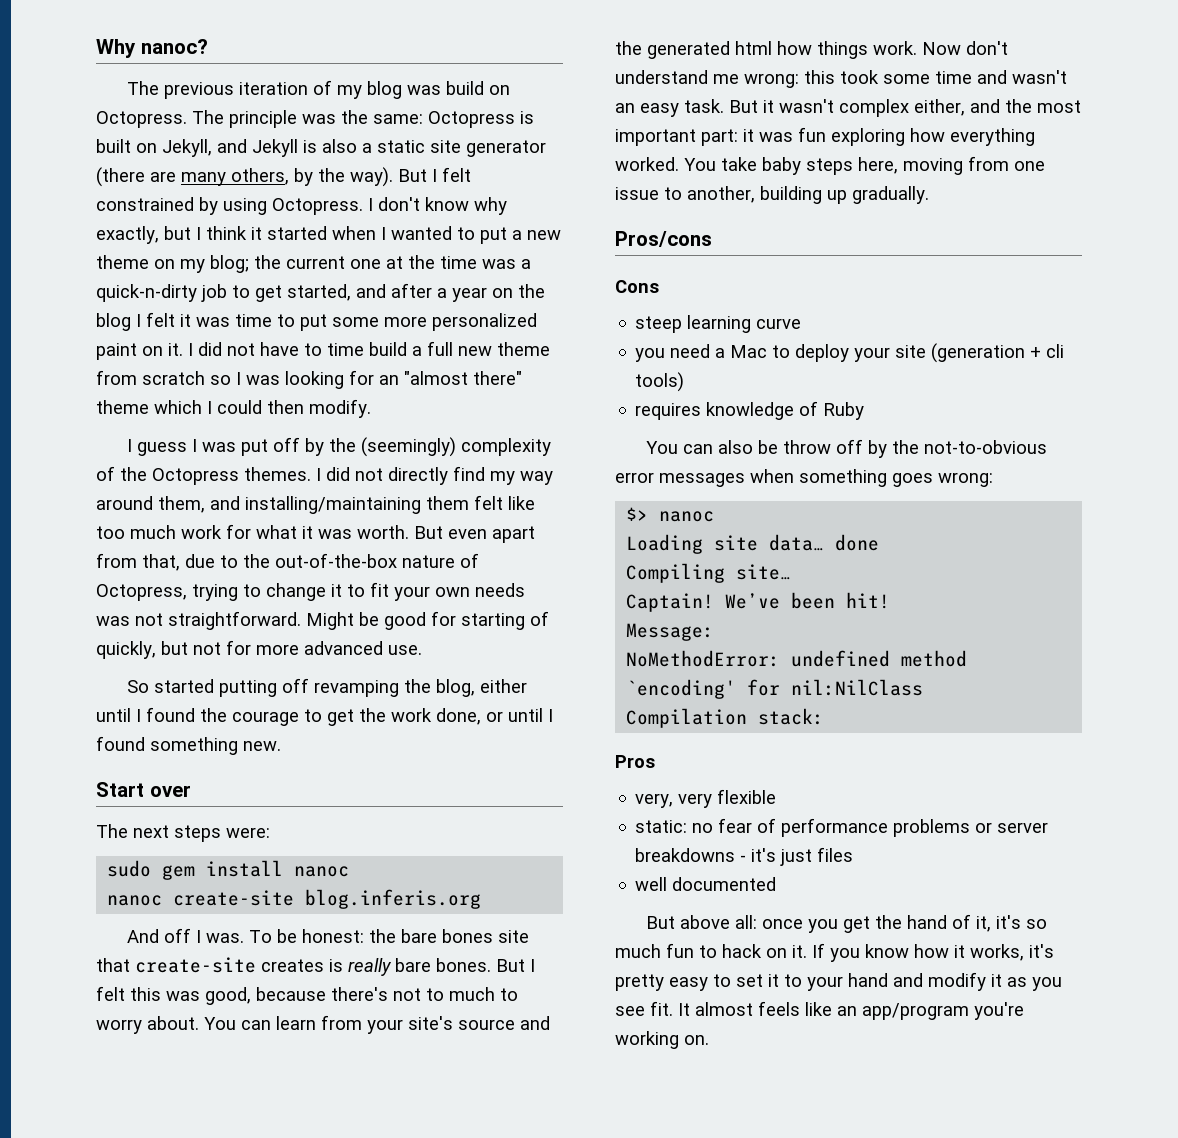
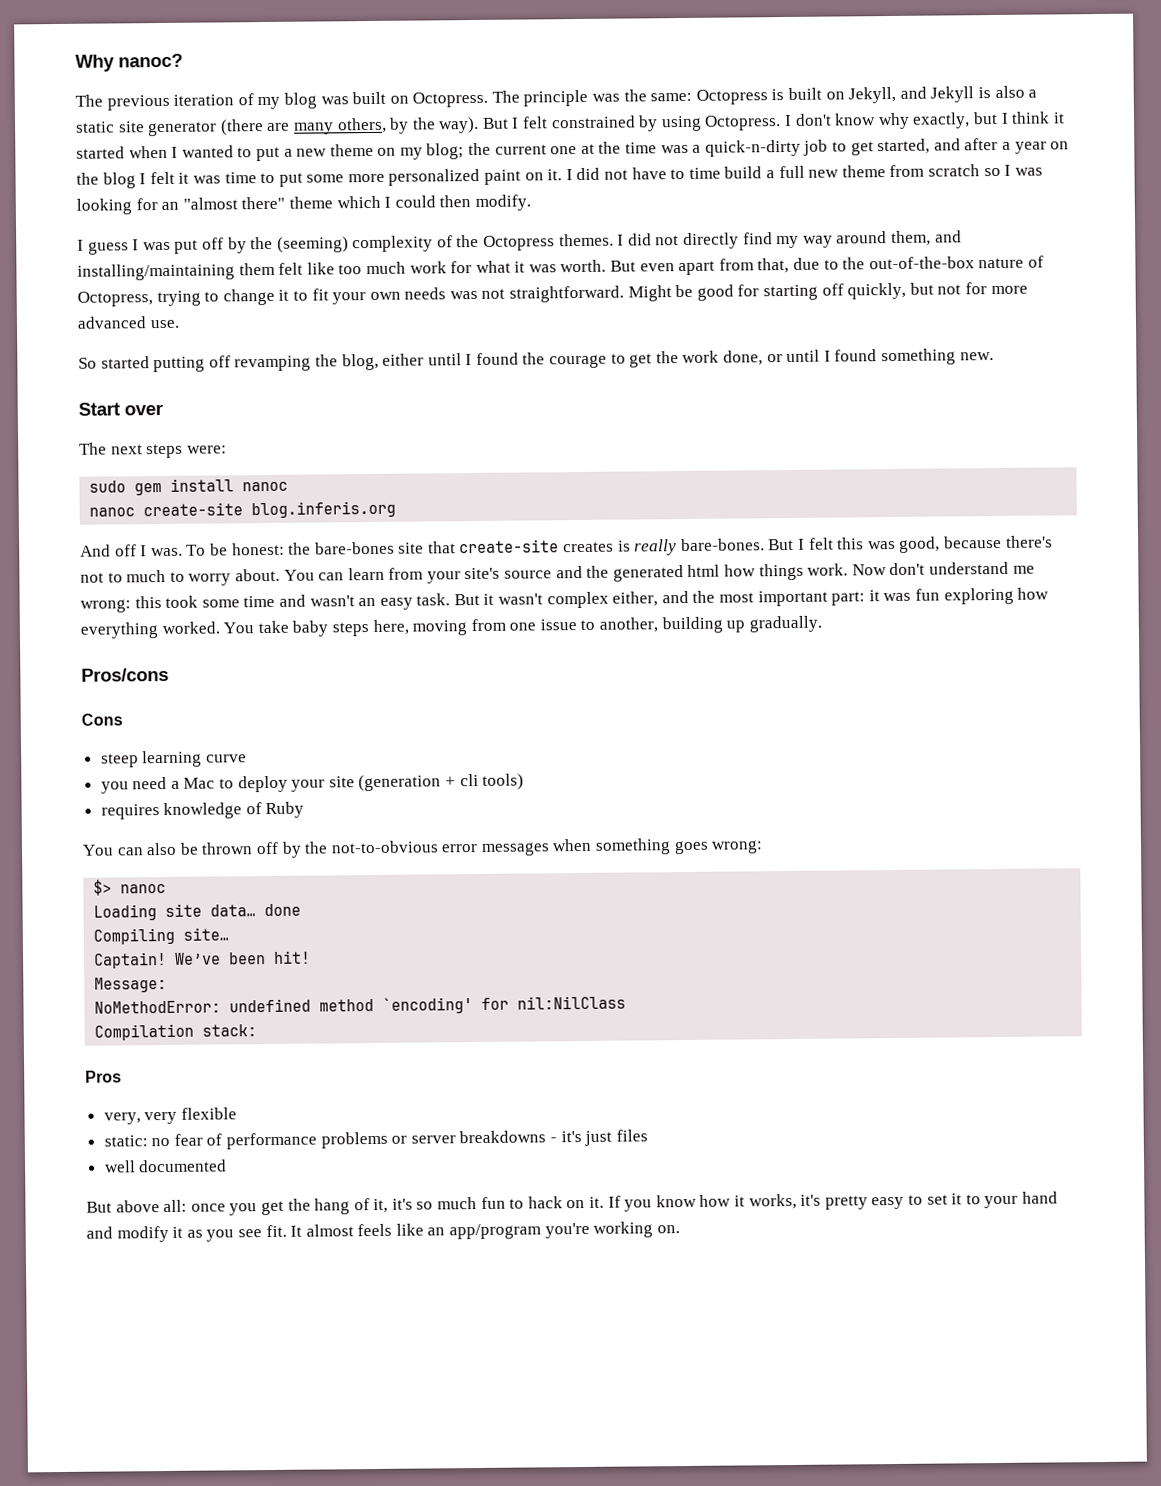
- The previous iteration of my blog was build on Octopress.
+ The previous iteration of my blog was built on Octopress.
- I guess I was put off by the (seemingly) complexity of the Octopress themes.
+ I guess I was put off by the (seeming) complexity of the Octopress themes.
- Might be good for starting of quickly, but not for more advanced use.
+ Might be good for starting off quickly, but not for more advanced use.
- To be honest: the bare bones site that create-site creates is really bare bones.
+ To be honest: the bare-bones site that create-site creates is really bare-bones.
- You can also be throw off by the not-to-obvious error messages when something goes wrong:
+ You can also be thrown off by the not-to-obvious error messages when something goes wrong:
- But above all: once you get the hand of it, it's so much fun to hack on it.
+ But above all: once you get the hang of it, it's so much fun to hack on it.

